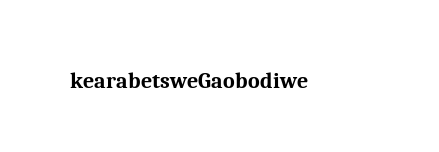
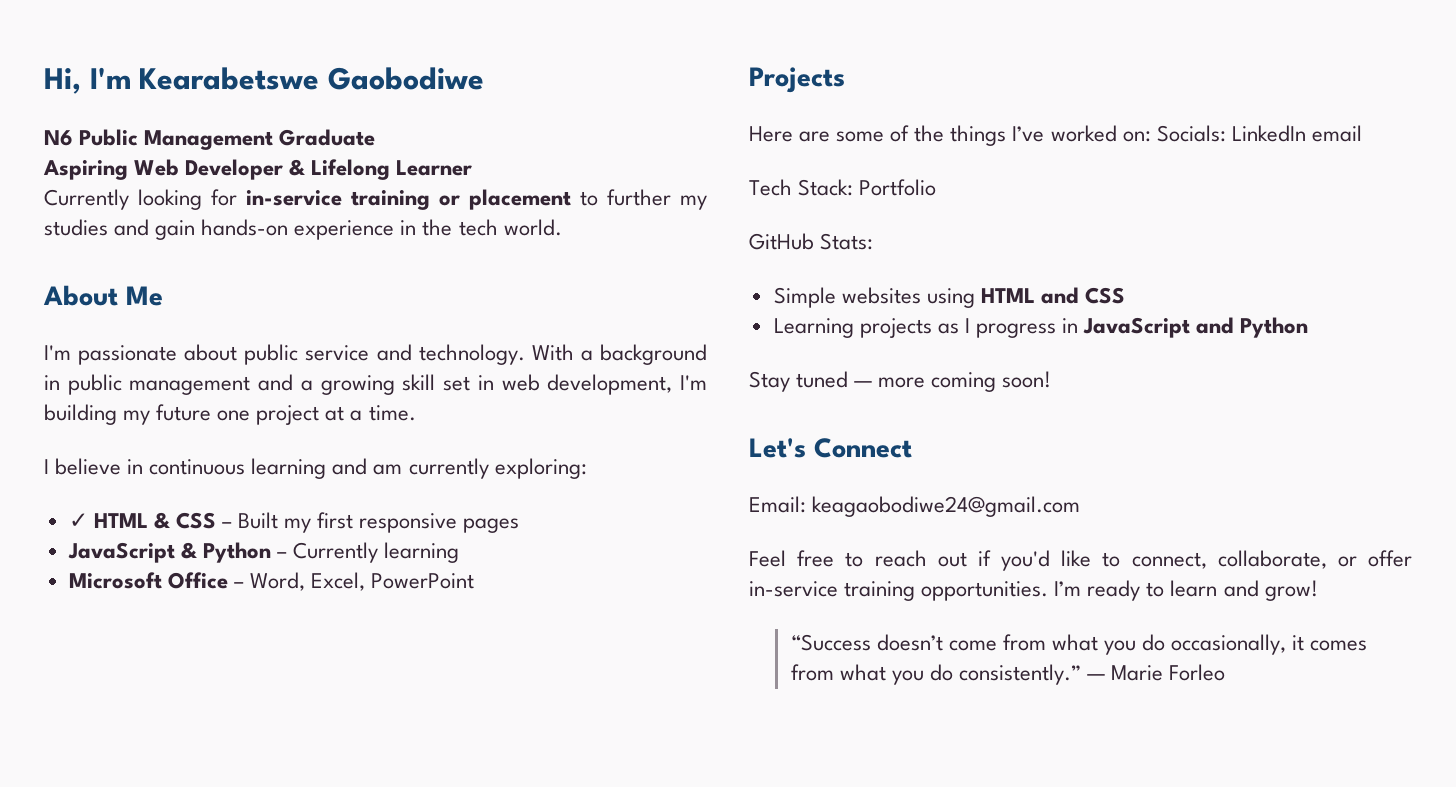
- kearabetsweGaobodiwe
+ Hi, I'm Kearabetswe Gaobodiwe
+ N6 Public Management Graduate
+ Aspiring Web Developer & Lifelong Learner
+ Currently looking for in-service training or placement to further my studies and gain hands-on experience in the tech world.
+ About Me
+ I'm passionate about public service and technology. With a background in public management and a growing skill set in web development, I'm building my future one project at a time.
+ I believe in continuous learning and am currently exploring:
+ ✓ HTML & CSS – Built my first responsive pages
+ JavaScript & Python – Currently learning
+ Microsoft Office – Word, Excel, PowerPoint
+ Projects
+ Here are some of the things I’ve worked on: Socials: LinkedIn email
+ Tech Stack: Portfolio
+ GitHub Stats:
+ Simple websites using HTML and CSS
+ Learning projects as I progress in JavaScript and Python
+ Stay tuned — more coming soon!
+ Let's Connect
+ Email: keagaobodiwe24@gmail.com
+ Feel free to reach out if you'd like to connect, collaborate, or offer in-service training opportunities. I’m ready to learn and grow!
+ “Success doesn’t come from what you do occasionally, it comes from what you do consistently.” — Marie Forleo

